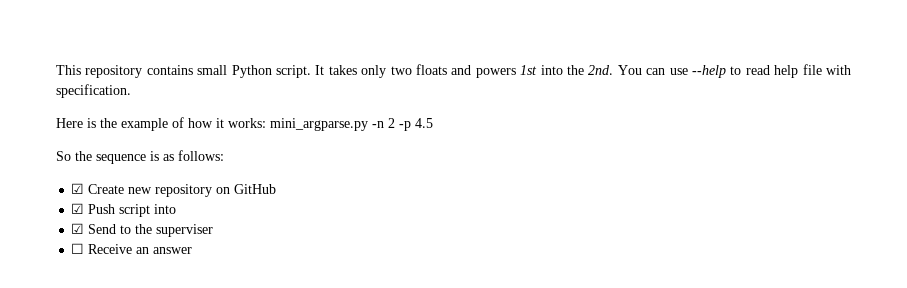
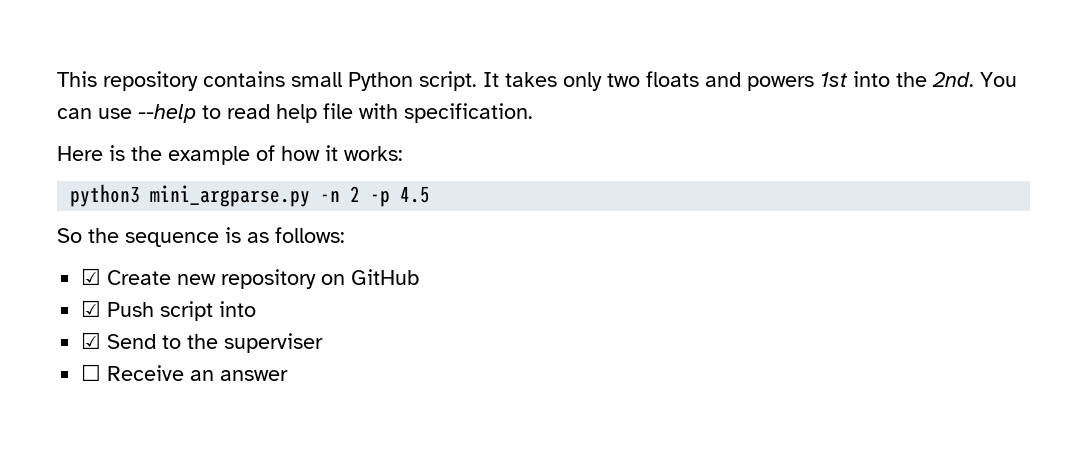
- Here is the example of how it works: mini_argparse.py -n 2 -p 4.5
+ Here is the example of how it works:
+ python3 mini_argparse.py -n 2 -p 4.5

